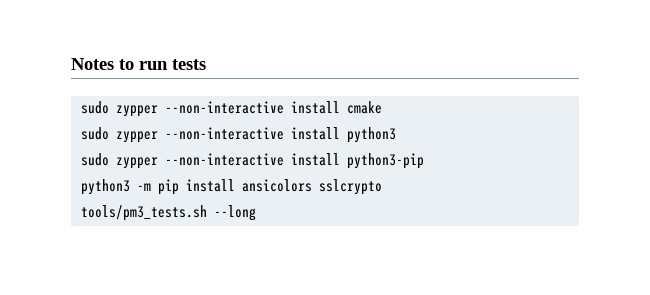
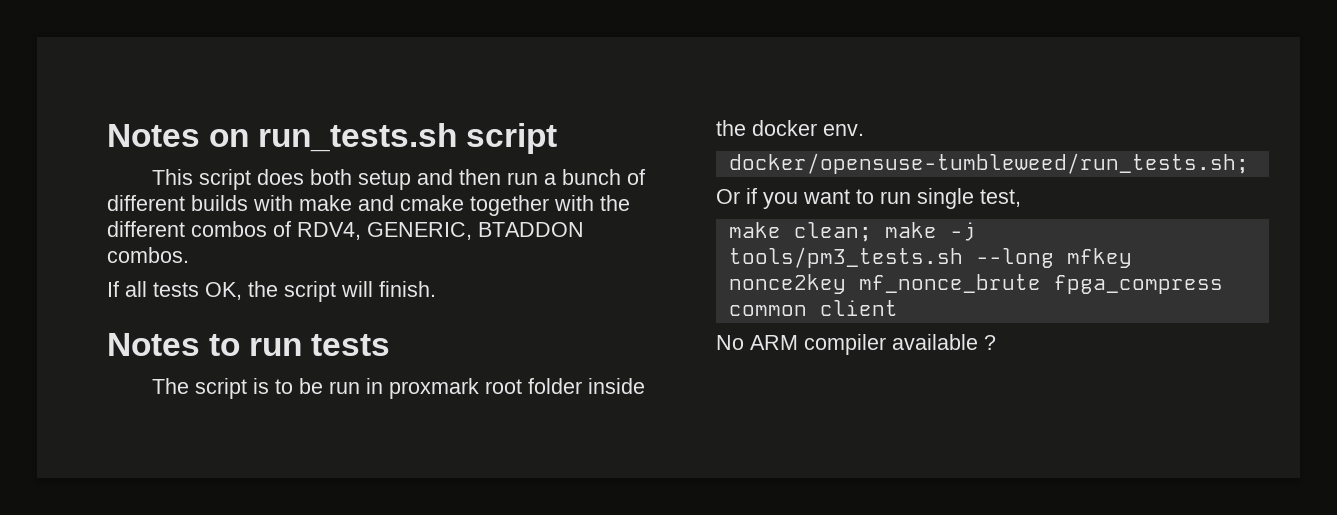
+ Notes on run_tests.sh script
+ This script does both setup and then run a bunch of different builds with make and cmake together with the different combos of RDV4, GENERIC, BTADDON combos.
+ If all tests OK, the script will finish.
  Notes to run tests
- sudo zypper --non-interactive install cmake
- sudo zypper --non-interactive install python3
- sudo zypper --non-interactive install python3-pip
- python3 -m pip install ansicolors sslcrypto
- tools/pm3_tests.sh --long
+ The script is to be run in proxmark root folder inside the docker env.
+ docker/opensuse-tumbleweed/run_tests.sh;
+ Or if you want to run single test,
+ make clean; make -j
+ tools/pm3_tests.sh --long mfkey nonce2key mf_nonce_brute fpga_compress common client
+ No ARM compiler available ?

